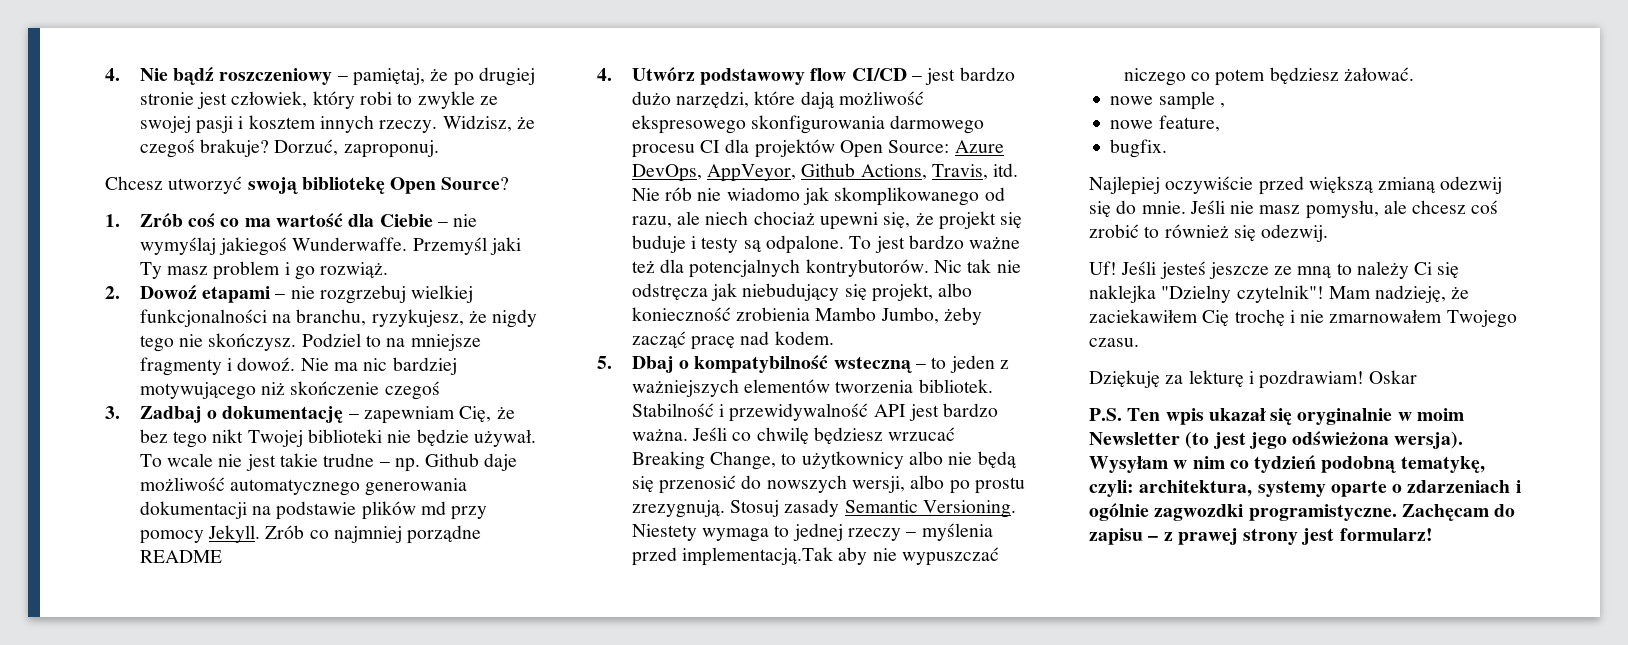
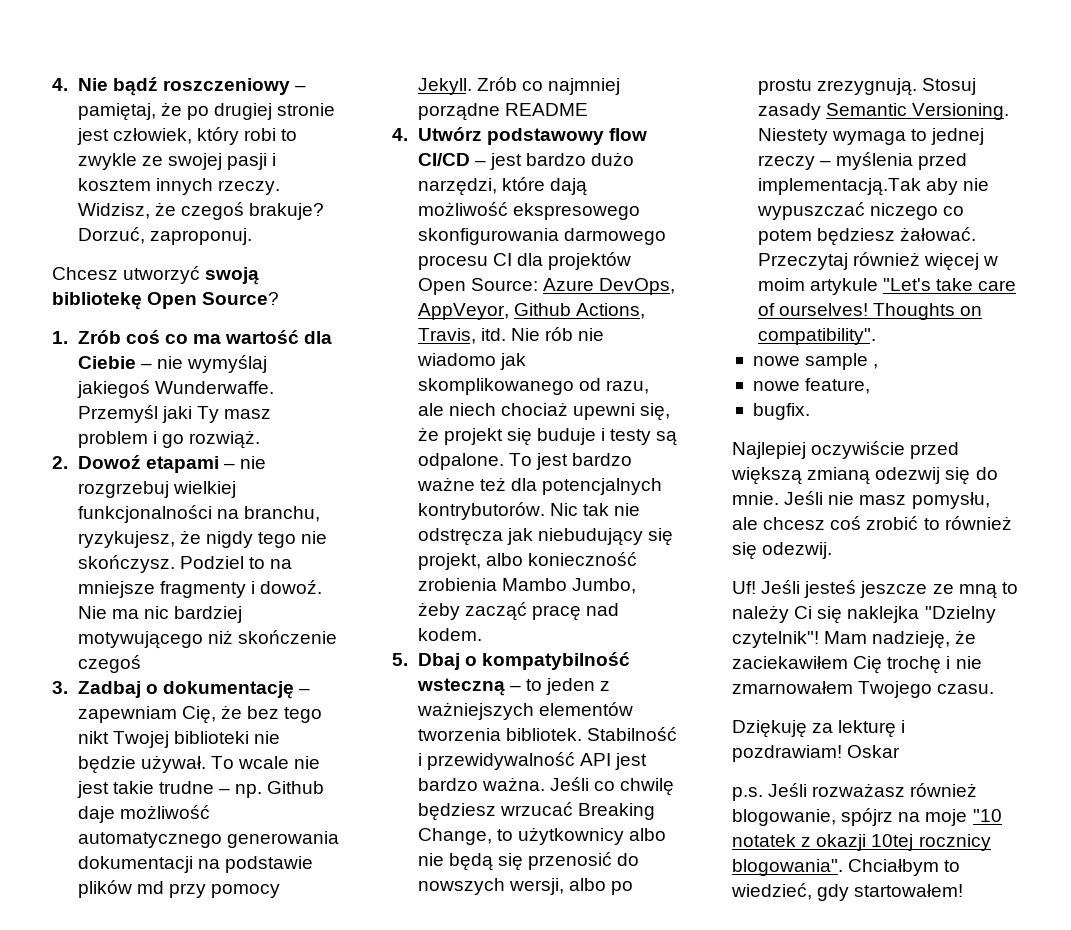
+ Przeczytaj również więcej w moim artykule "Let's take care of ourselves! Thoughts on compatibility".
- P.S. Ten wpis ukazał się oryginalnie w moim Newsletter (to jest jego odświeżona wersja). Wysyłam w nim co tydzień podobną tematykę, czyli: architektura, systemy oparte o zdarzeniach i ogólnie zagwozdki programistyczne. Zachęcam do zapisu – z prawej strony jest formularz!
+ p.s. Jeśli rozważasz również blogowanie, spójrz na moje "10 notatek z okazji 10tej rocznicy blogowania". Chciałbym to wiedzieć, gdy startowałem!

